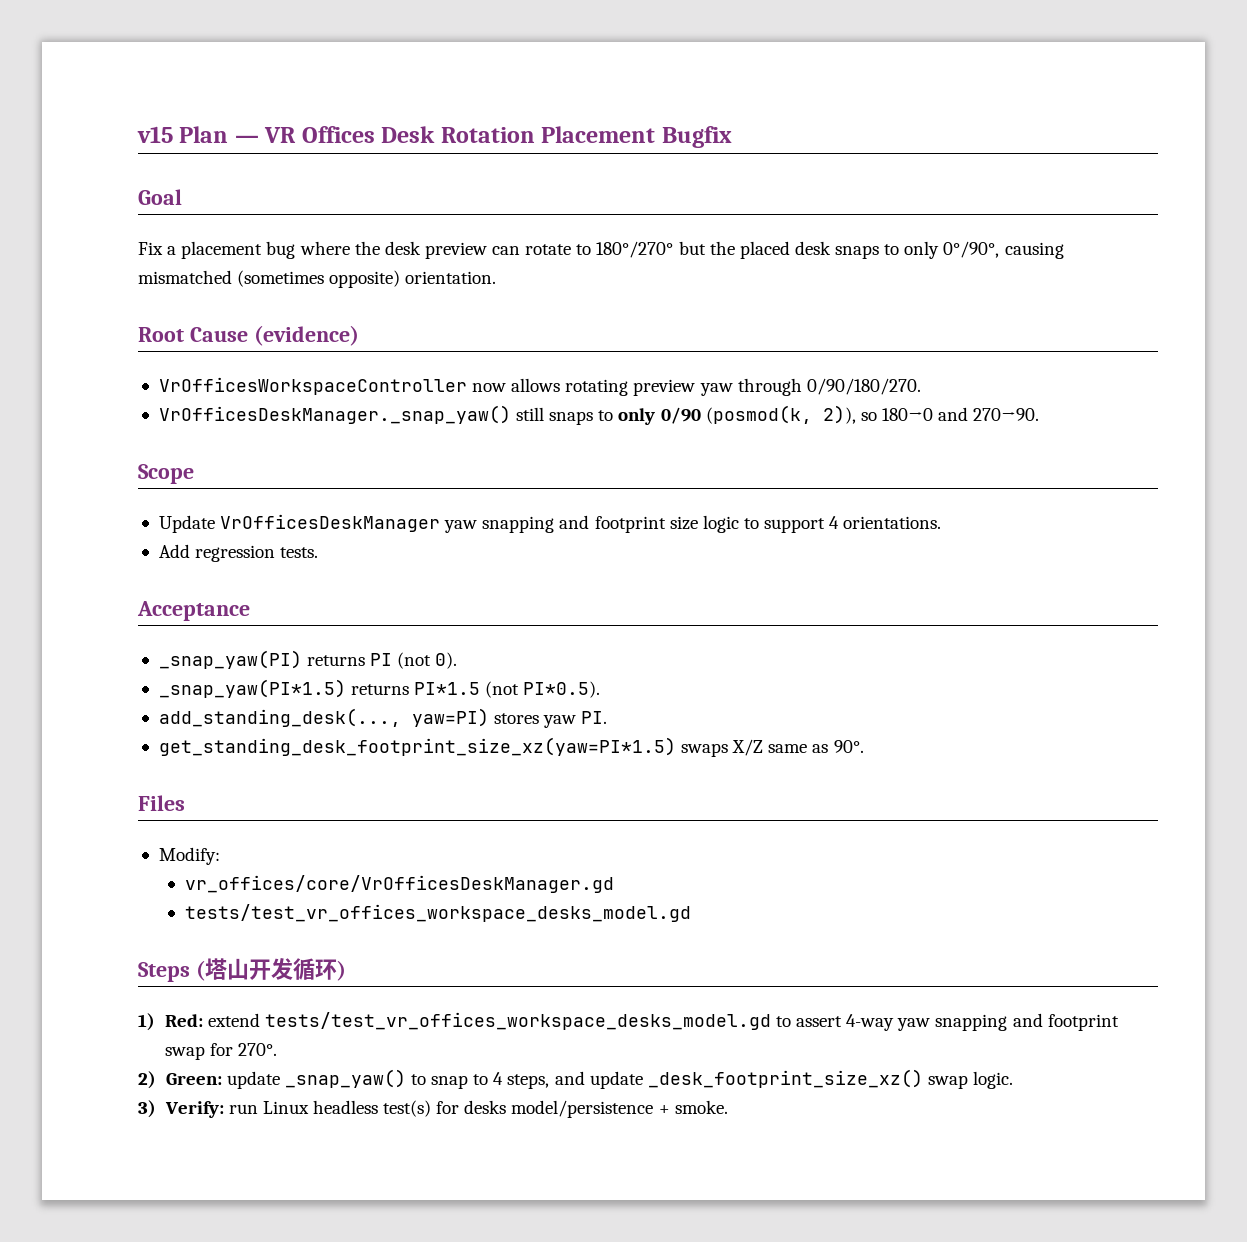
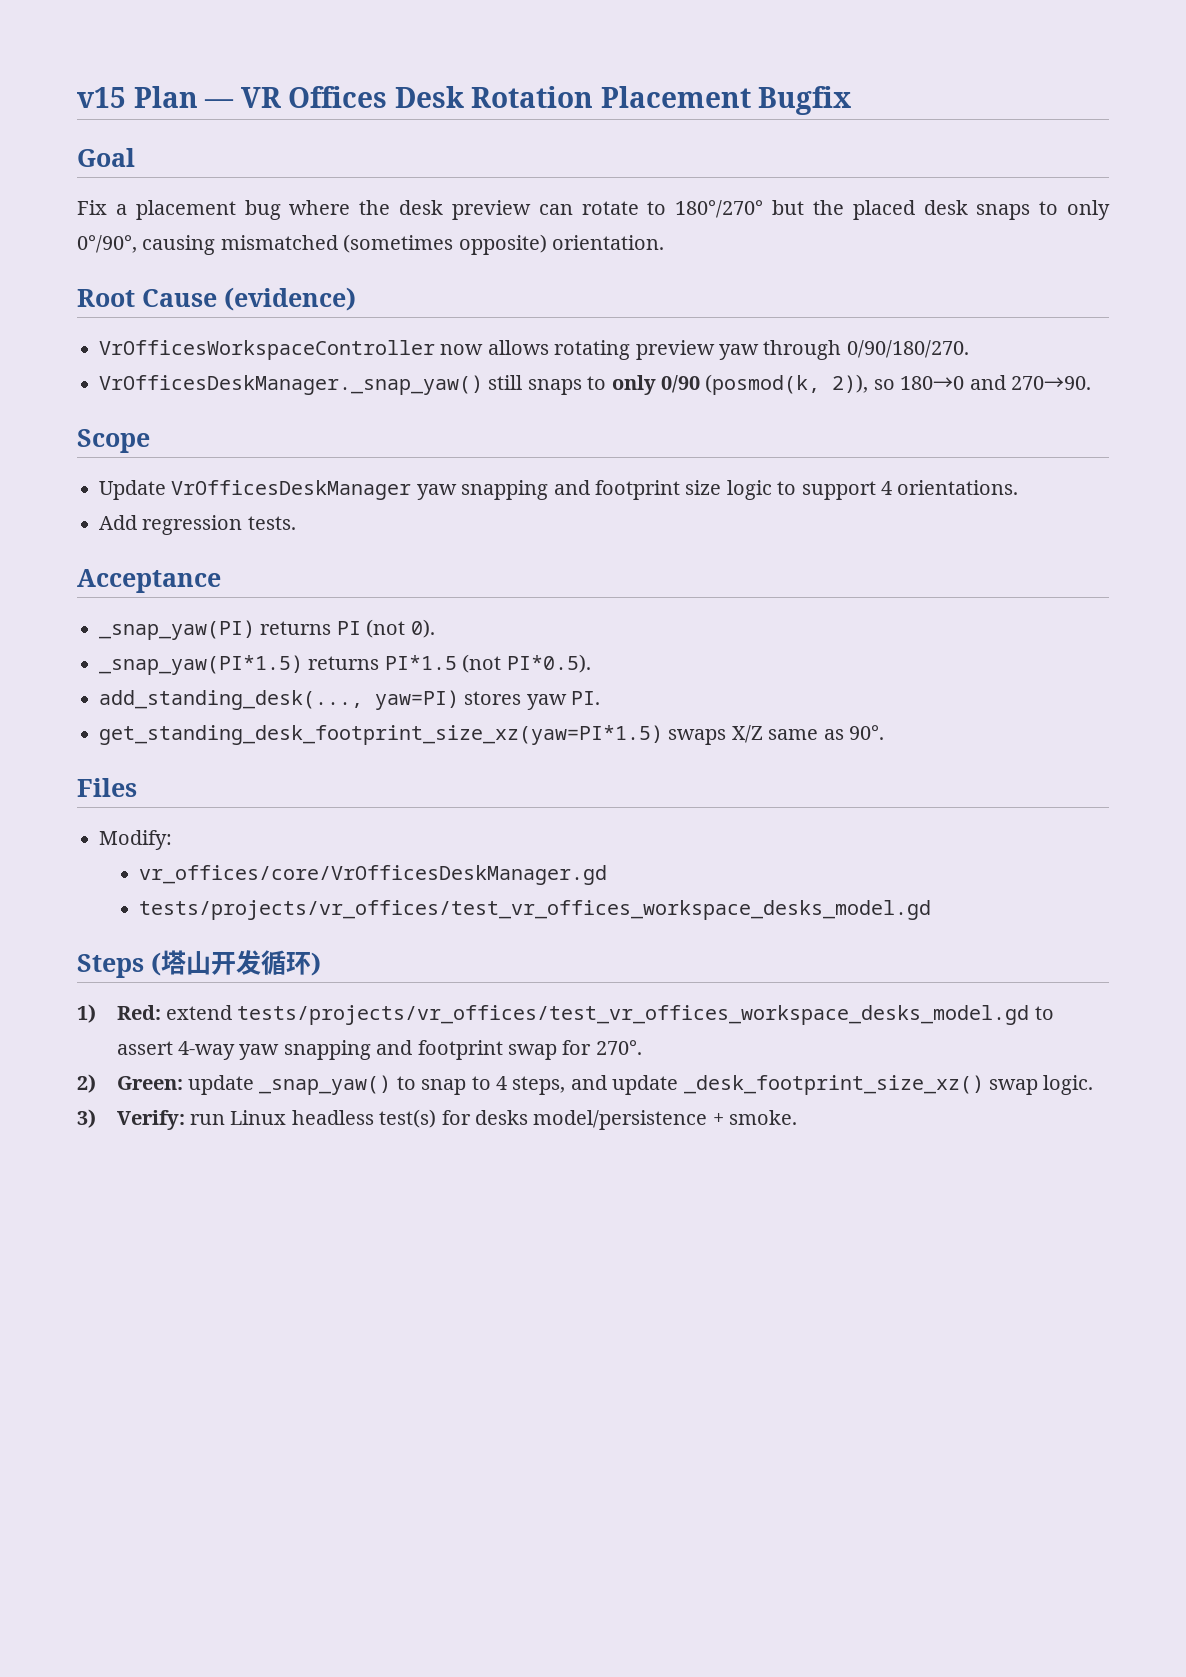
  vr_offices/core/VrOfficesDeskManager.gd
- tests/test_vr_offices_workspace_desks_model.gd
+ tests/projects/vr_offices/test_vr_offices_workspace_desks_model.gd
- 1) Red: extend tests/test_vr_offices_workspace_desks_model.gd to assert 4-way yaw snapping and footprint swap for 270°.
+ 1) Red: extend tests/projects/vr_offices/test_vr_offices_workspace_desks_model.gd to assert 4-way yaw snapping and footprint swap for 270°.

